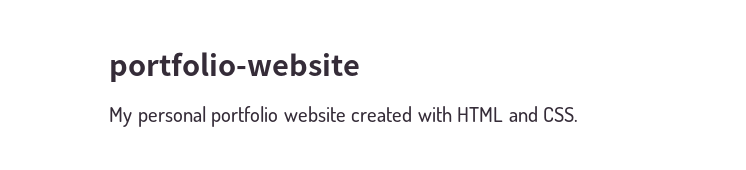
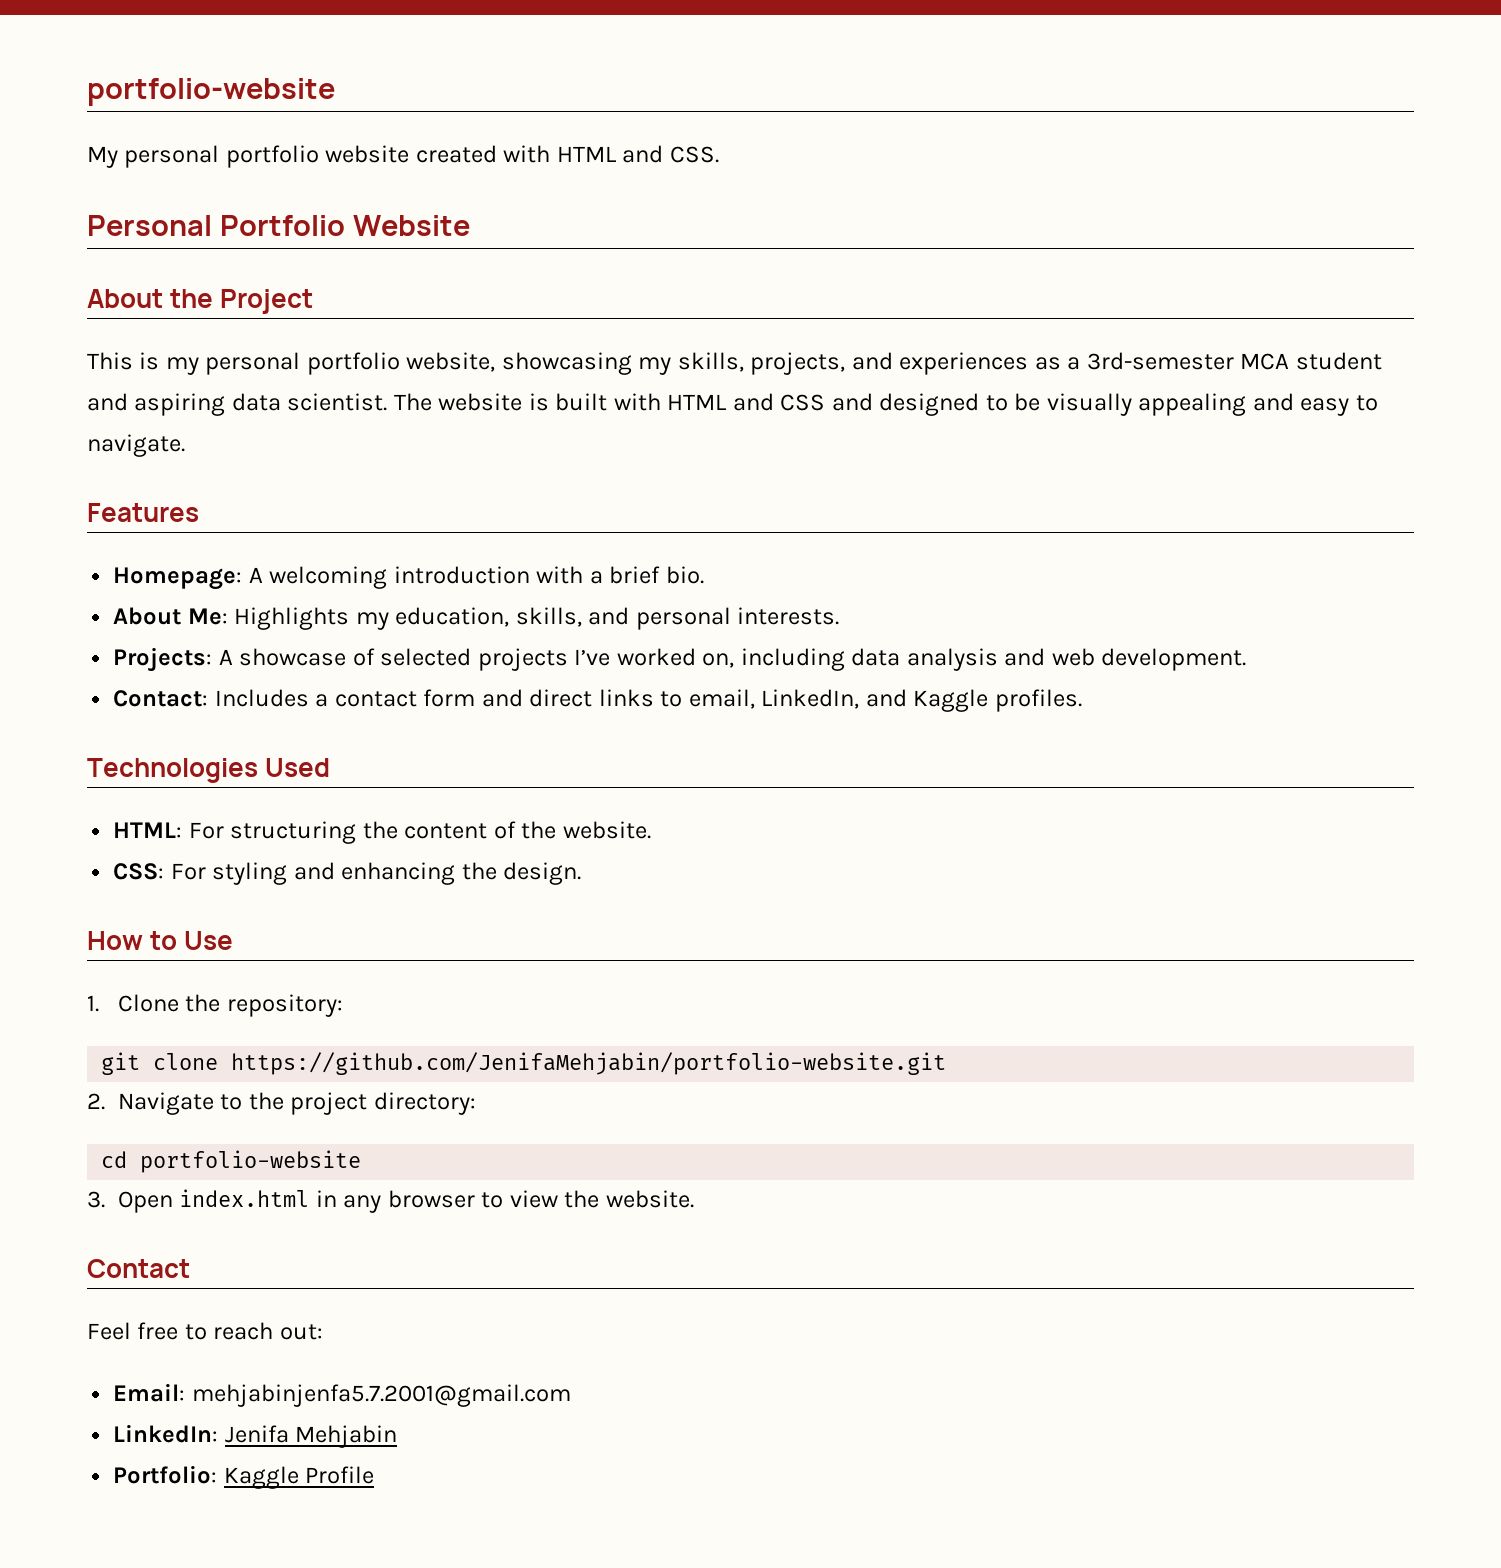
+ Personal Portfolio Website
+ About the Project
+ This is my personal portfolio website, showcasing my skills, projects, and experiences as a 3rd-semester MCA student and aspiring data scientist. The website is built with HTML and CSS and designed to be visually appealing and easy to navigate.
+ Features
+ Homepage: A welcoming introduction with a brief bio.
+ About Me: Highlights my education, skills, and personal interests.
+ Projects: A showcase of selected projects I’ve worked on, including data analysis and web development.
+ Contact: Includes a contact form and direct links to email, LinkedIn, and Kaggle profiles.
+ Technologies Used
+ HTML: For structuring the content of the website.
+ CSS: For styling and enhancing the design.
+ How to Use
+ 1. Clone the repository:
+ git clone https://github.com/JenifaMehjabin/portfolio-website.git
+ 2. Navigate to the project directory:
+ cd portfolio-website
+ 3. Open index.html in any browser to view the website.
+ Contact
+ Feel free to reach out:
+ Email: mehjabinjenfa5.7.2001@gmail.com
+ LinkedIn: Jenifa Mehjabin
+ Portfolio: Kaggle Profile

